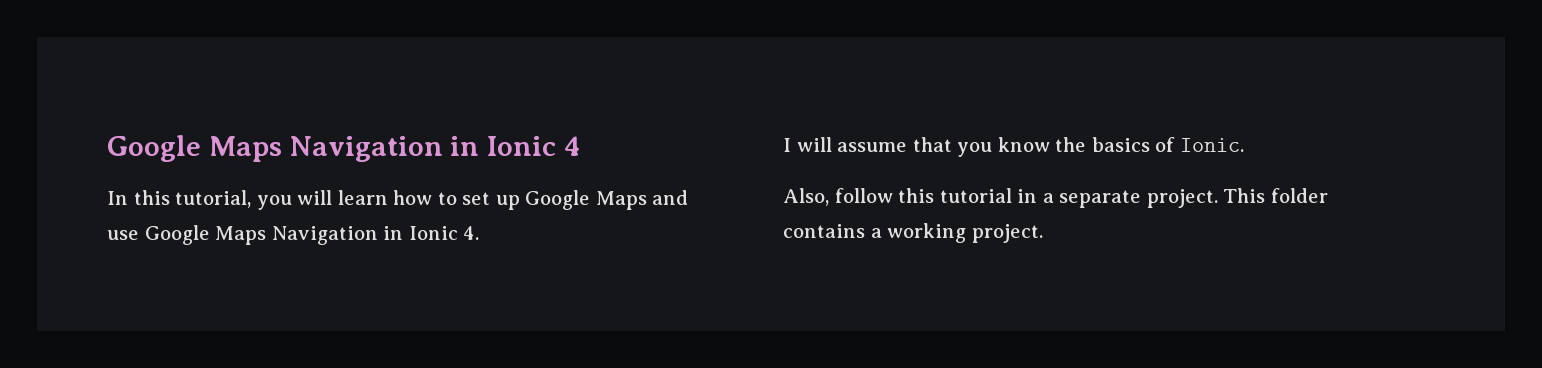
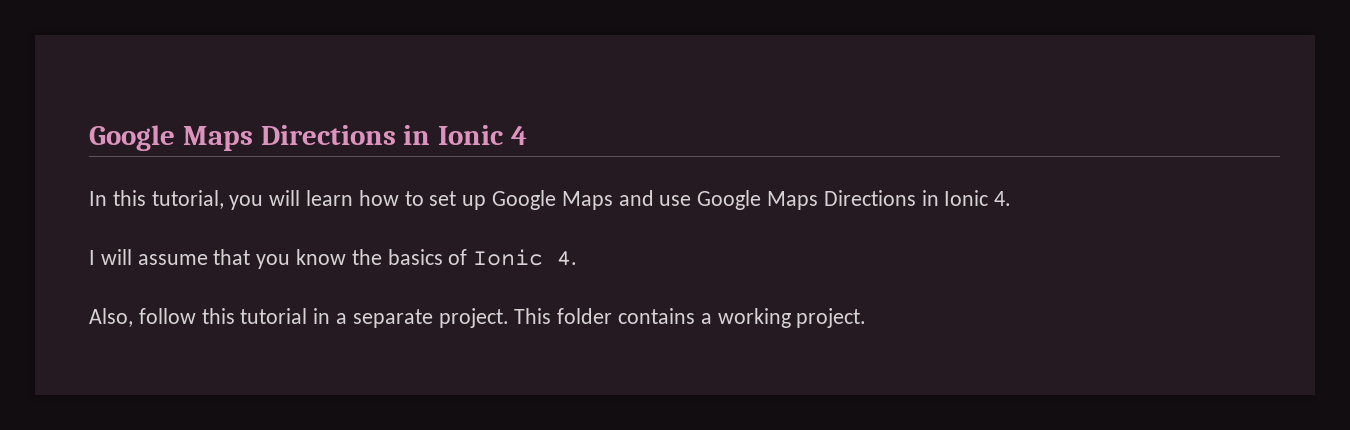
- Google Maps Navigation in Ionic 4
+ Google Maps Directions in Ionic 4
- In this tutorial, you will learn how to set up Google Maps and use Google Maps Navigation in Ionic 4.
+ In this tutorial, you will learn how to set up Google Maps and use Google Maps Directions in Ionic 4.
- I will assume that you know the basics of Ionic.
+ I will assume that you know the basics of Ionic 4.

